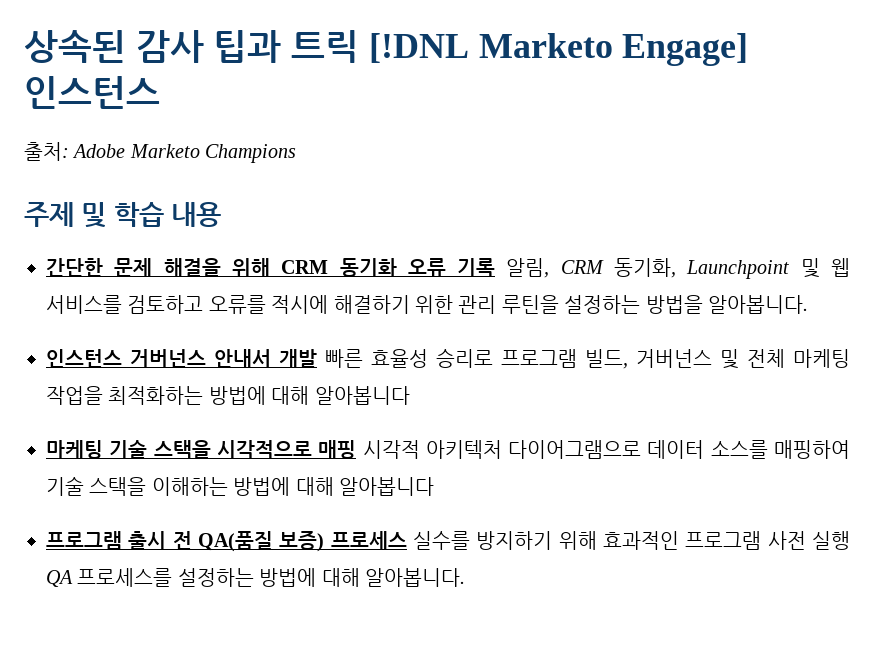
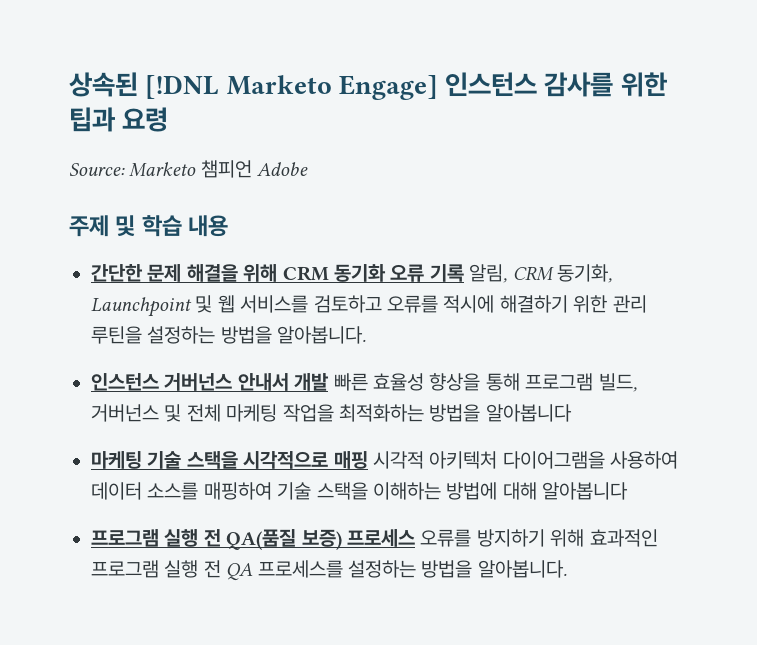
- 상속된 감사 팁과 트릭 [!DNL Marketo Engage] 인스턴스
- 출처: Adobe Marketo Champions
+ 상속된 [!DNL Marketo Engage] 인스턴스 감사를 위한 팁과 요령
+ Source: Marketo 챔피언 Adobe
- 인스턴스 거버넌스 안내서 개발 빠른 효율성 승리로 프로그램 빌드, 거버넌스 및 전체 마케팅 작업을 최적화하는 방법에 대해 알아봅니다
+ 인스턴스 거버넌스 안내서 개발 빠른 효율성 향상을 통해 프로그램 빌드, 거버넌스 및 전체 마케팅 작업을 최적화하는 방법을 알아봅니다
- 마케팅 기술 스택을 시각적으로 매핑 시각적 아키텍처 다이어그램으로 데이터 소스를 매핑하여 기술 스택을 이해하는 방법에 대해 알아봅니다
+ 마케팅 기술 스택을 시각적으로 매핑 시각적 아키텍처 다이어그램을 사용하여 데이터 소스를 매핑하여 기술 스택을 이해하는 방법에 대해 알아봅니다
- 프로그램 출시 전 QA(품질 보증) 프로세스 실수를 방지하기 위해 효과적인 프로그램 사전 실행 QA 프로세스를 설정하는 방법에 대해 알아봅니다.
+ 프로그램 실행 전 QA(품질 보증) 프로세스 오류를 방지하기 위해 효과적인 프로그램 실행 전 QA 프로세스를 설정하는 방법을 알아봅니다.

